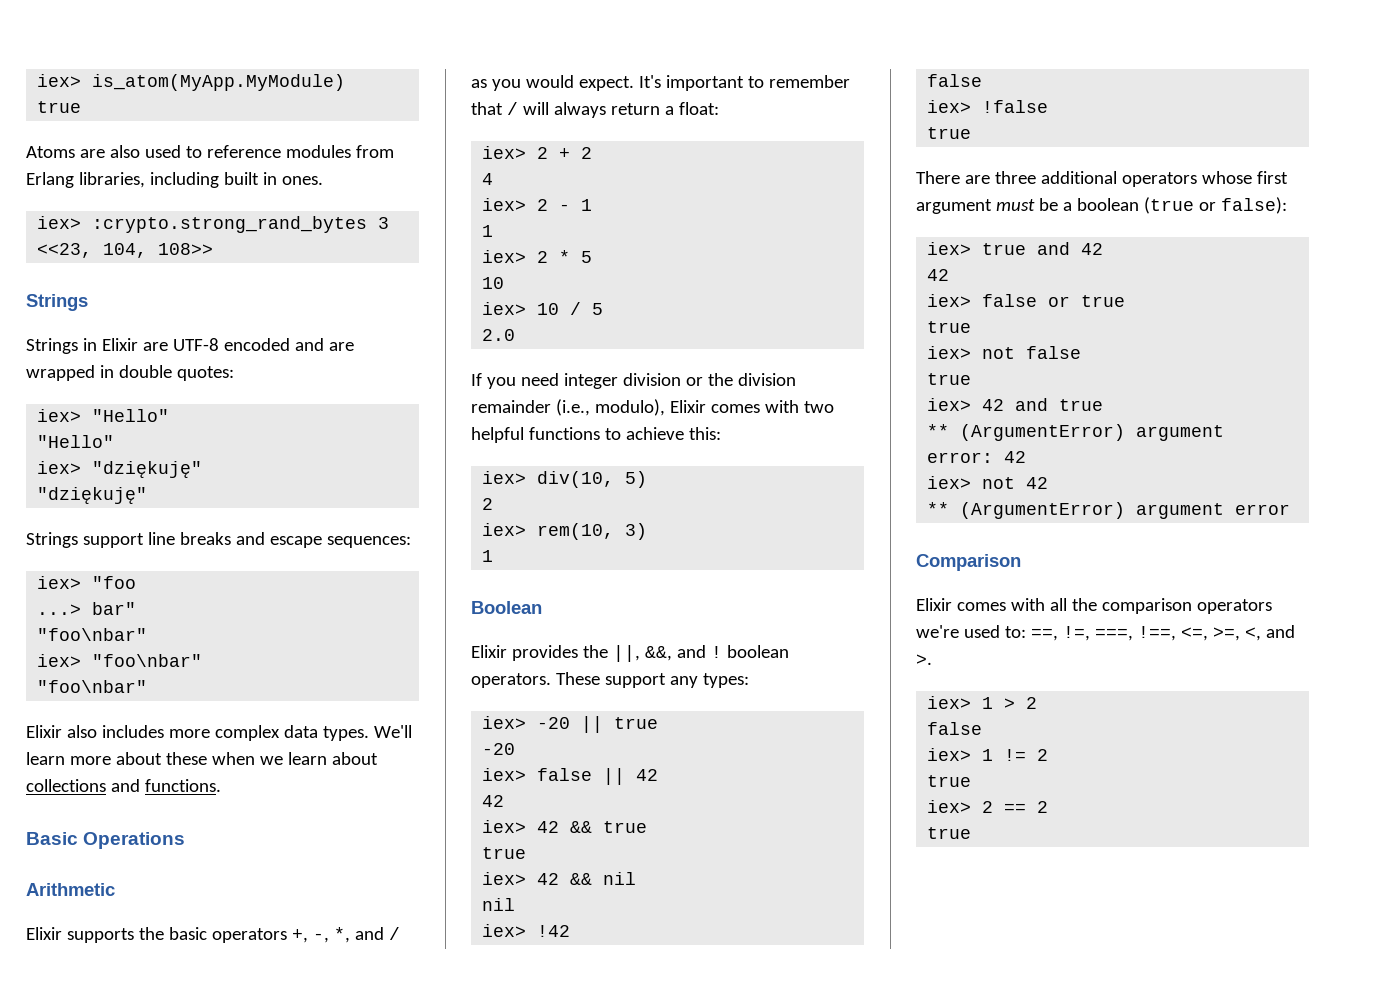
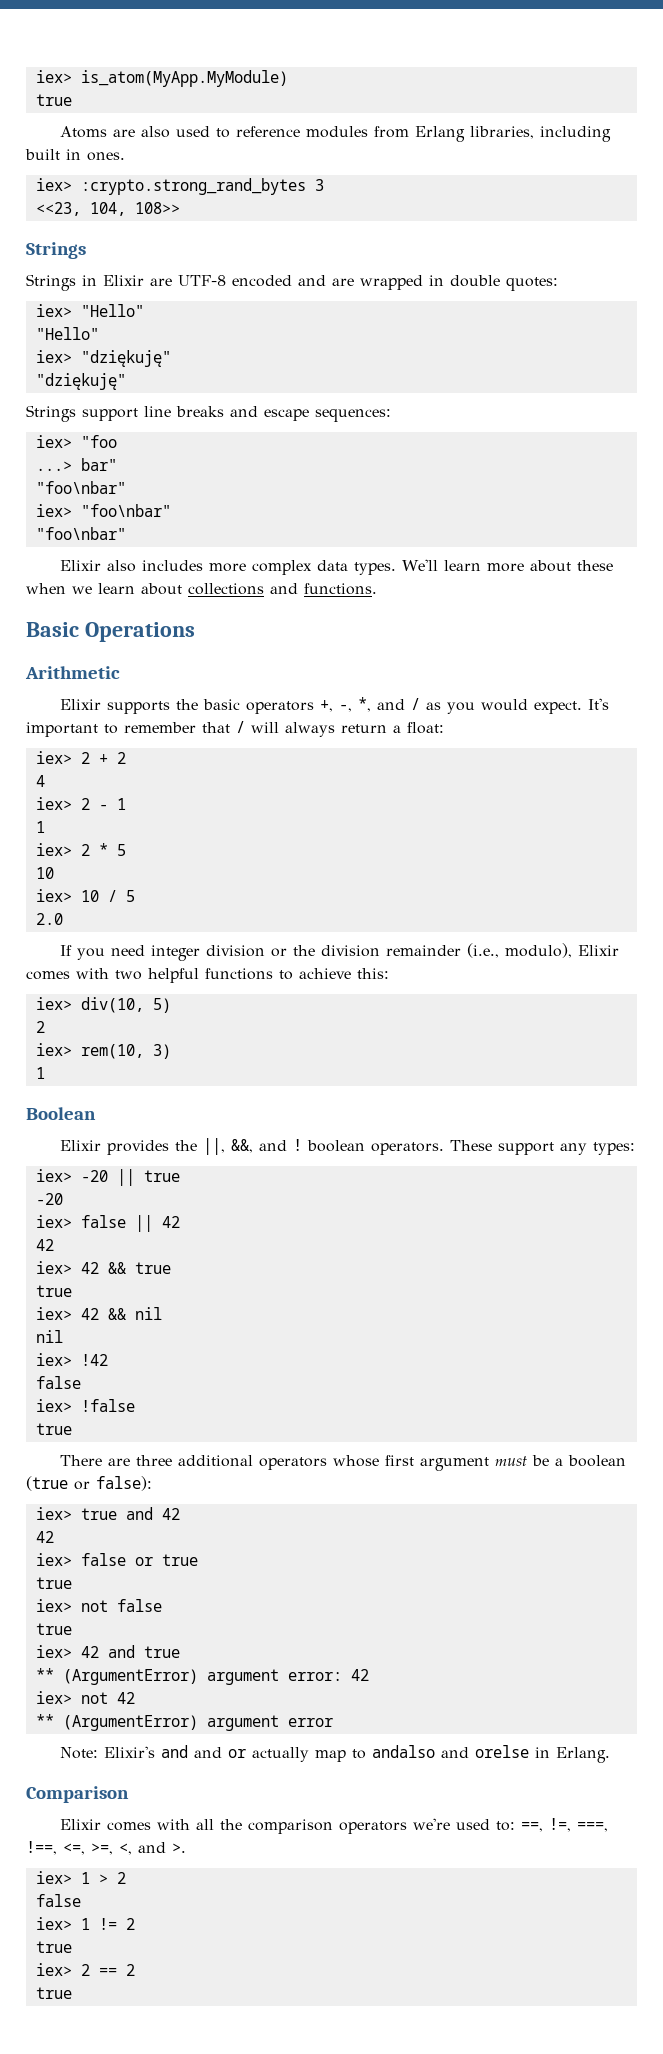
+ Note: Elixir's and and or actually map to andalso and orelse in Erlang.

